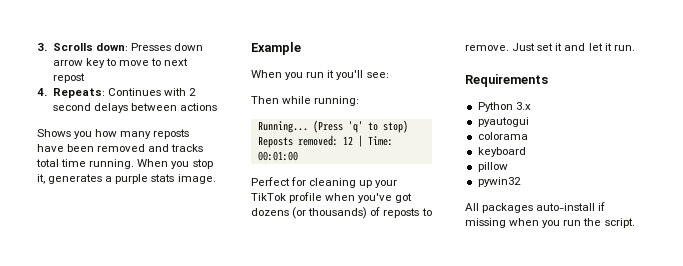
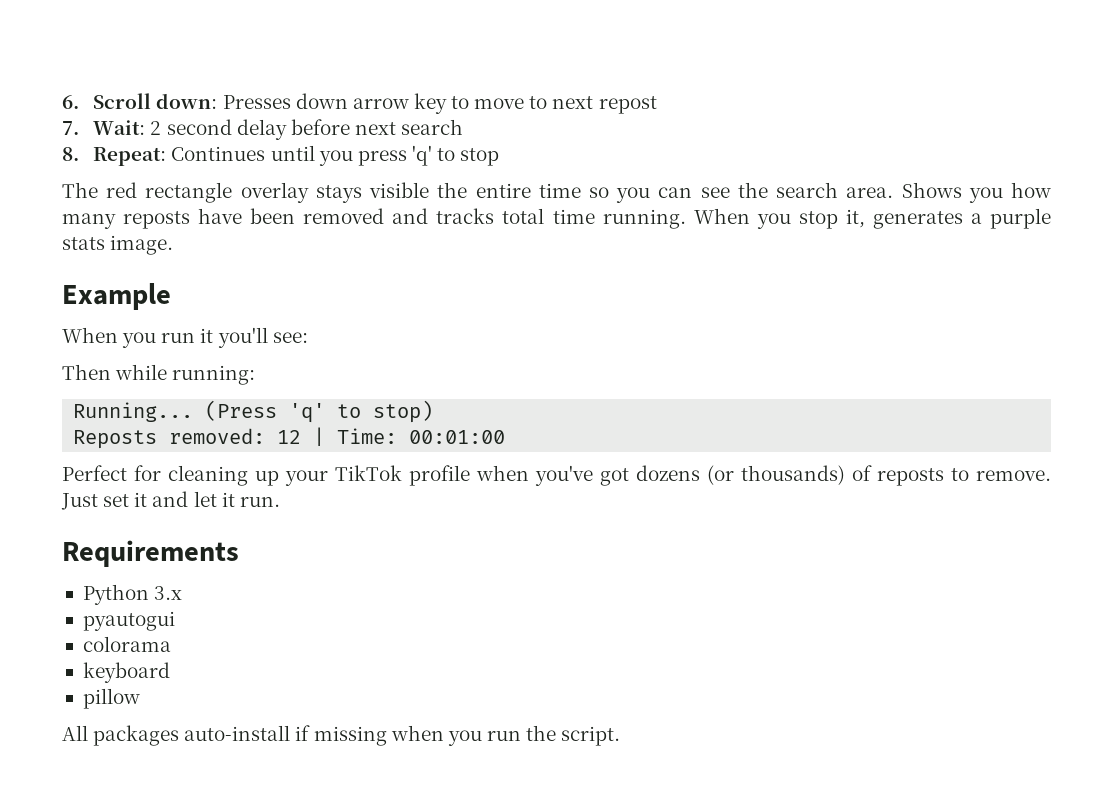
- 3. Scrolls down: Presses down arrow key to move to next repost
+ 6. Scroll down: Presses down arrow key to move to next repost
- 4. Repeats: Continues with 2 second delays between actions
- Shows you how many reposts have been removed and tracks total time running.
+ 7. Wait: 2 second delay before next search
+ 8. Repeat: Continues until you press 'q' to stop
+ The red rectangle overlay stays visible the entire time so you can see the search area. Shows you how many reposts have been removed and tracks total time running.
- pywin32

